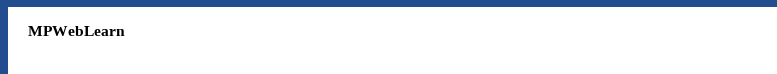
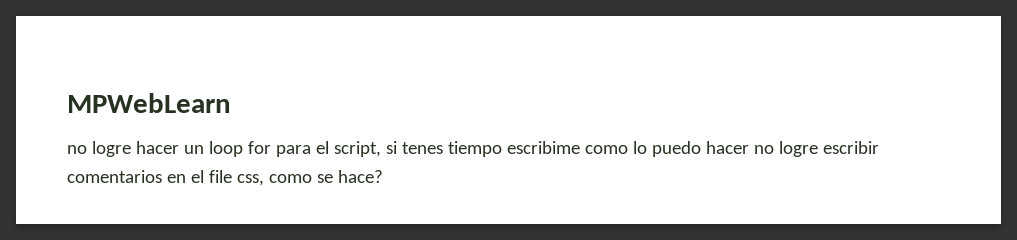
+ no logre hacer un loop for para el script, si tenes tiempo escribime como lo puedo hacer no logre escribir comentarios en el file css, como se hace?

